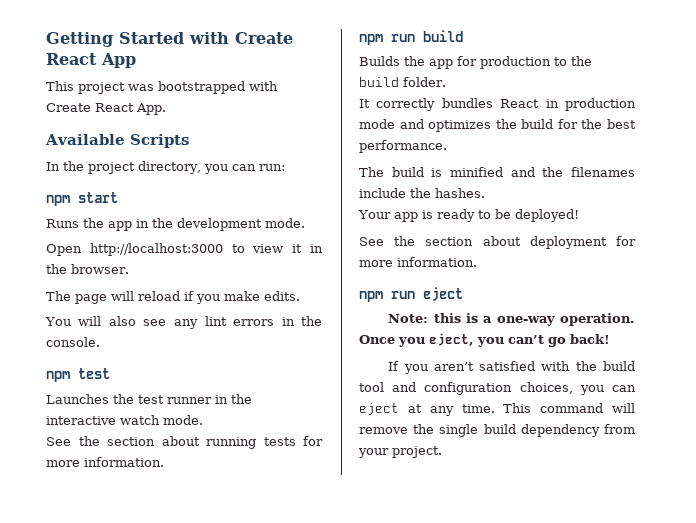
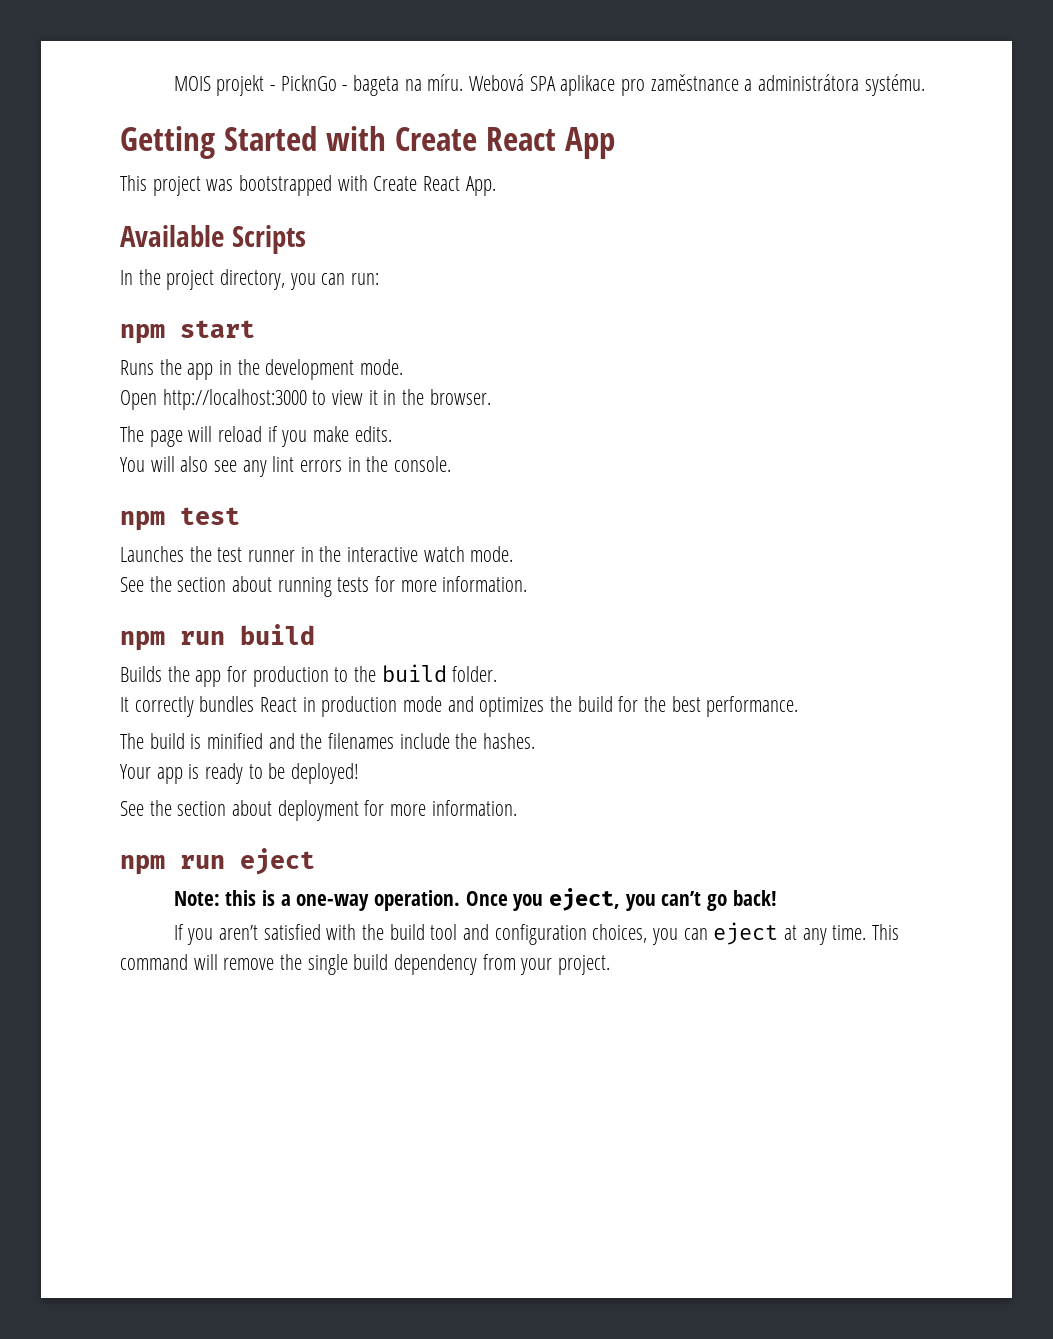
+ MOIS projekt - PicknGo - bageta na míru. Webová SPA aplikace pro zaměstnance a administrátora systému.

